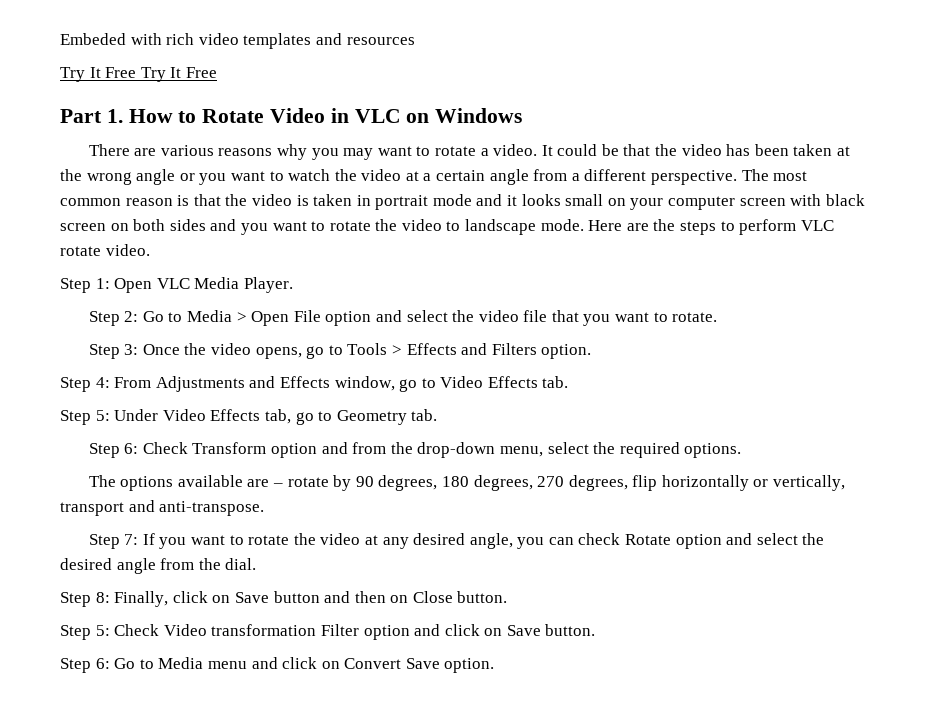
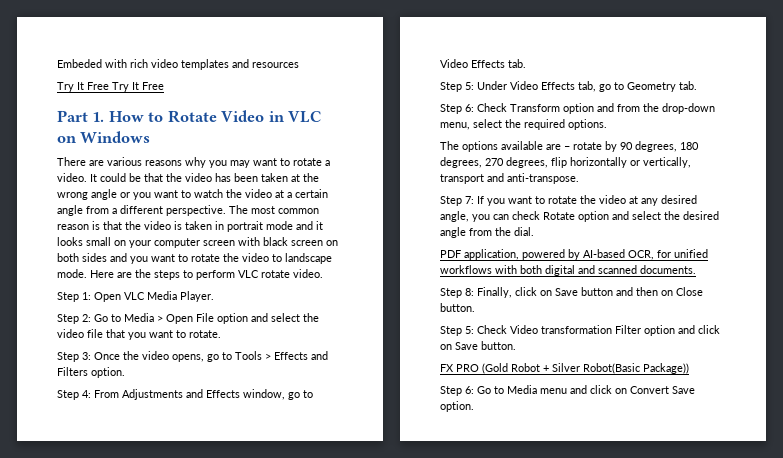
+ PDF application, powered by AI-based OCR, for unified workflows with both digital and scanned documents.
+ FX PRO (Gold Robot + Silver Robot(Basic Package))

